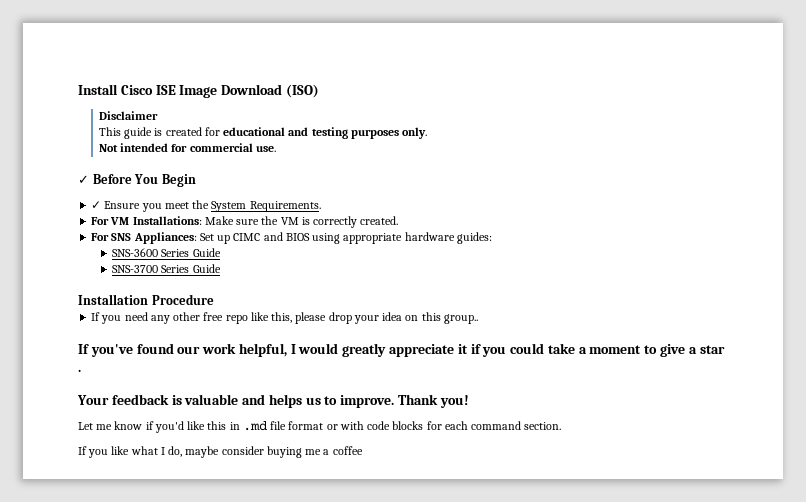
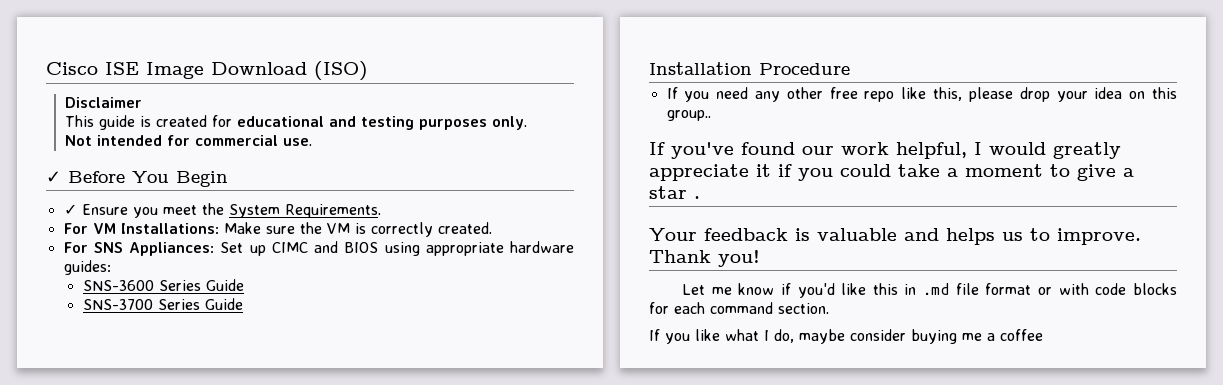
- Install Cisco ISE Image Download (ISO)
+ Cisco ISE Image Download (ISO)

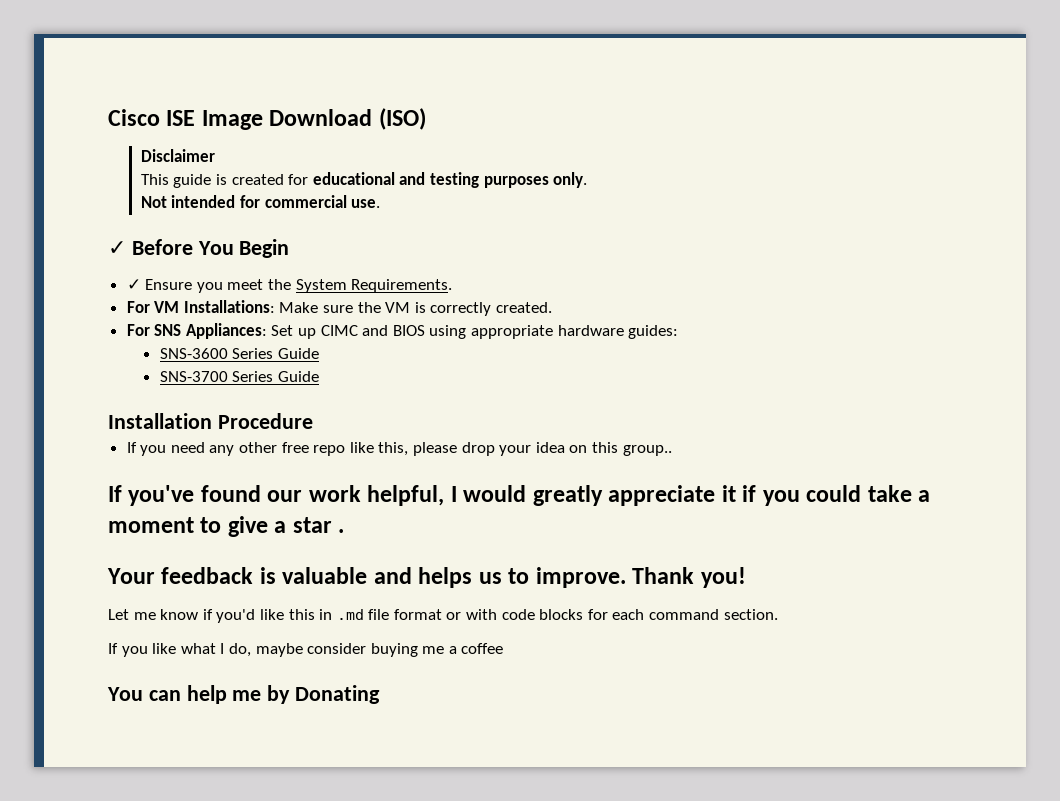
+ You can help me by Donating

